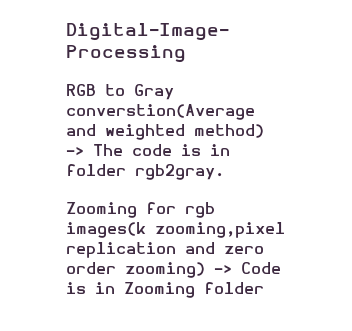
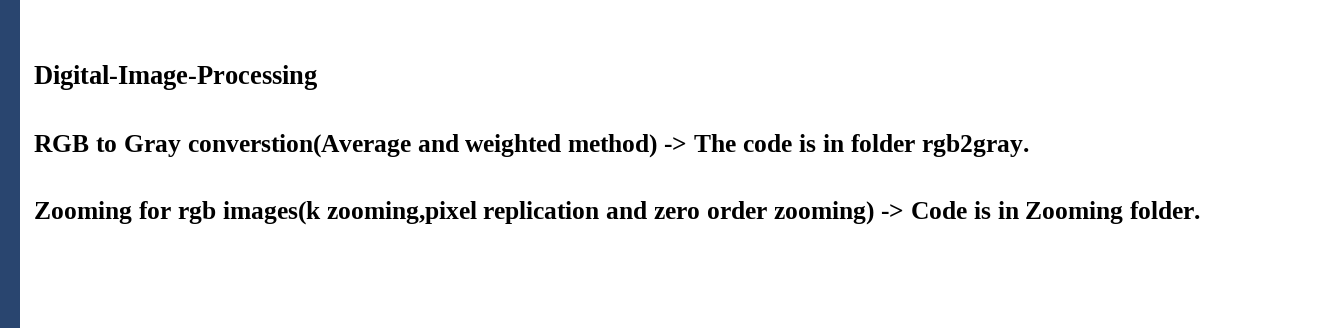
- Zooming for rgb images(k zooming,pixel replication and zero order zooming) -> Code is in Zooming folder
+ Zooming for rgb images(k zooming,pixel replication and zero order zooming) -> Code is in Zooming folder.

